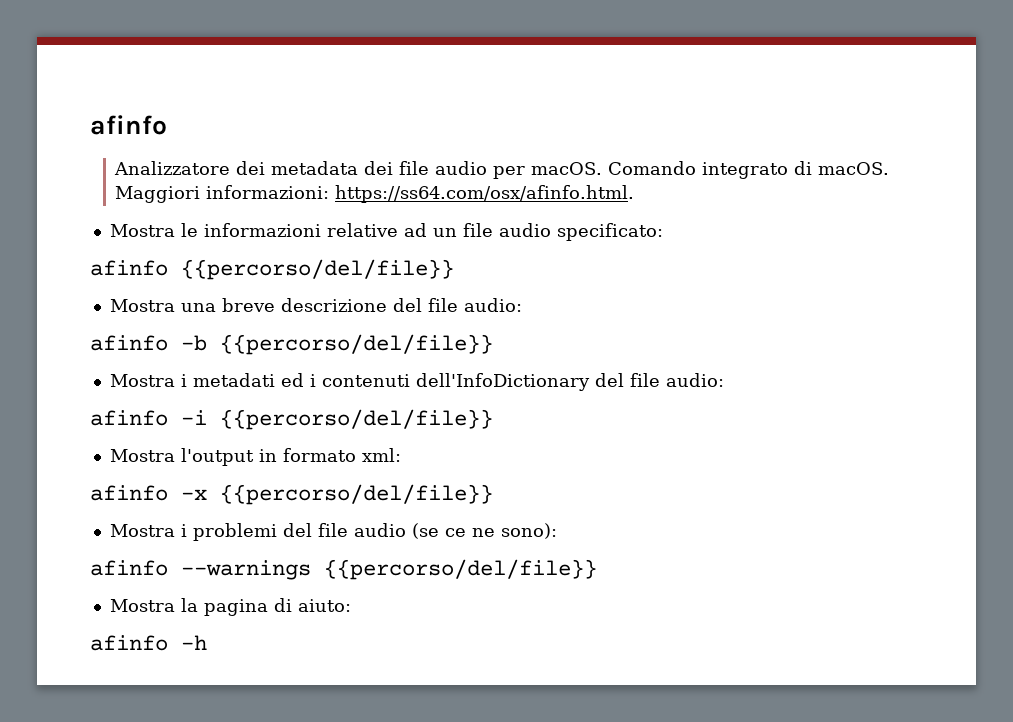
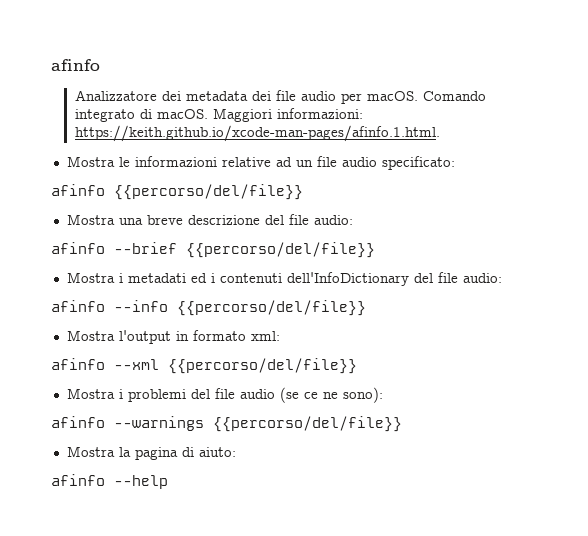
- Maggiori informazioni: https://ss64.com/osx/afinfo.html.
+ Maggiori informazioni: https://keith.github.io/xcode-man-pages/afinfo.1.html.
- afinfo -b {{percorso/del/file}}
+ afinfo --brief {{percorso/del/file}}
- afinfo -i {{percorso/del/file}}
+ afinfo --info {{percorso/del/file}}
- afinfo -x {{percorso/del/file}}
+ afinfo --xml {{percorso/del/file}}
- afinfo -h
+ afinfo --help

